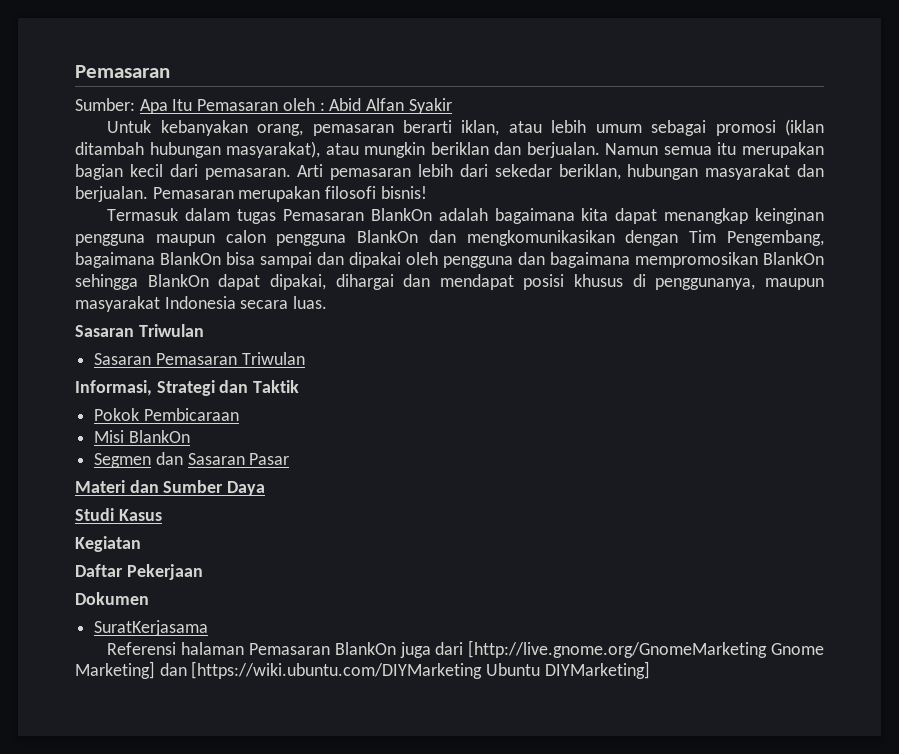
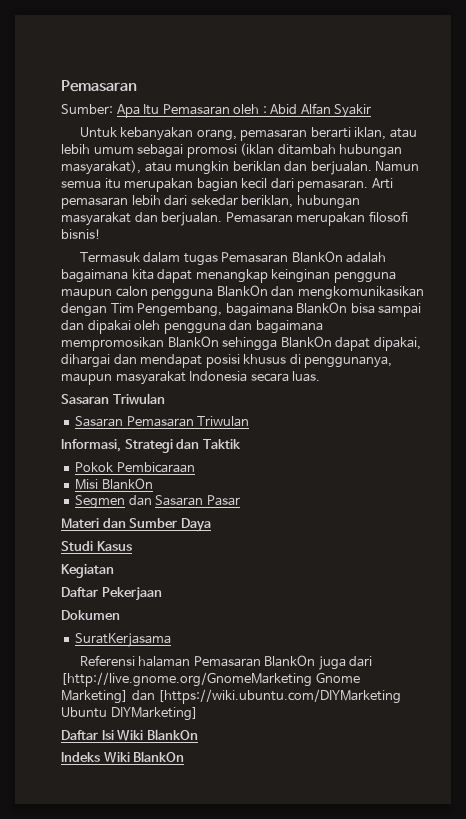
+ Daftar Isi Wiki BlankOn
+ Indeks Wiki BlankOn

